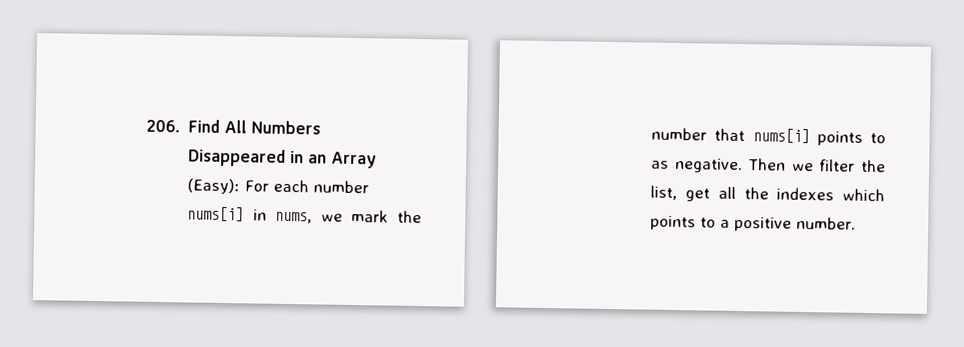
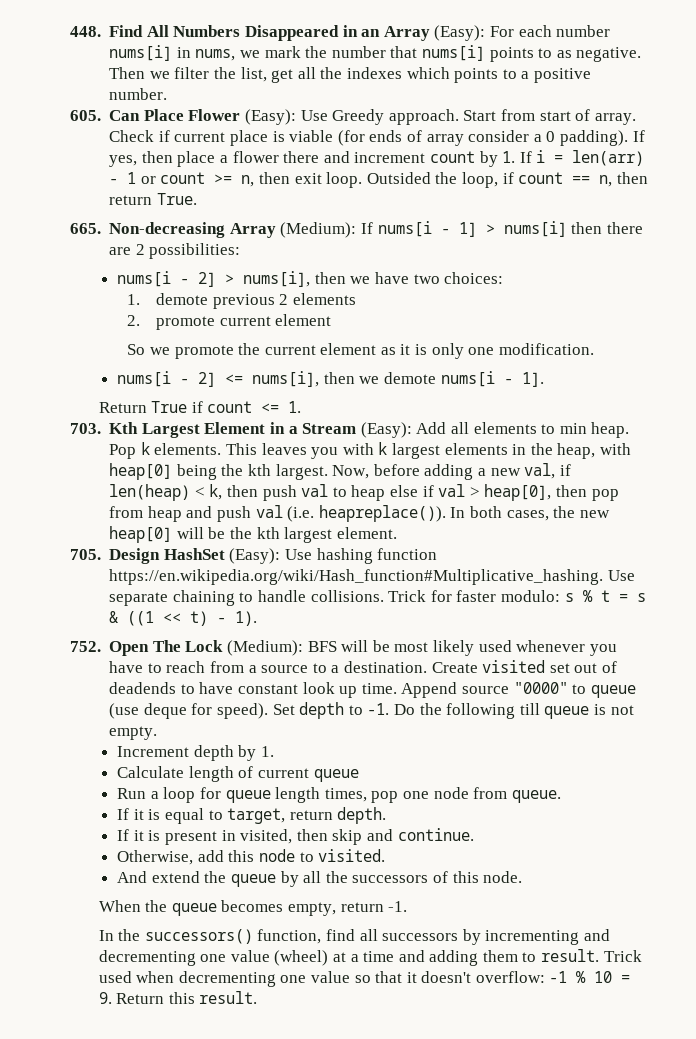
- 206. Find All Numbers Disappeared in an Array (Easy): For each number nums[i] in nums, we mark the number that nums[i] points to as negative.
+ 448. Find All Numbers Disappeared in an Array (Easy): For each number nums[i] in nums, we mark the number that nums[i] points to as negative.
+ 605. Can Place Flower (Easy): Use Greedy approach. Start from start of array. Check if current place is viable (for ends of array consider a 0 padding). If yes, then place a flower there and increment count by 1. If i = len(arr) - 1 or count >= n, then exit loop. Outsided the loop, if count == n, then return True.
+ 665. Non-decreasing Array (Medium): If nums[i - 1] > nums[i] then there are 2 possibilities:
+ nums[i - 2] > nums[i], then we have two choices:
+ 1. demote previous 2 elements
+ 2. promote current element
+ So we promote the current element as it is only one modification.
+ nums[i - 2] <= nums[i], then we demote nums[i - 1].
+ Return True if count <= 1.
+ 703. Kth Largest Element in a Stream (Easy): Add all elements to min heap. Pop k elements. This leaves you with k largest elements in the heap, with heap[0] being the kth largest. Now, before adding a new val, if len(heap) < k, then push val to heap else if val > heap[0], then pop from heap and push val (i.e. heapreplace()). In both cases, the new heap[0] will be the kth largest element.
+ 705. Design HashSet (Easy): Use hashing function https://en.wikipedia.org/wiki/Hash_function#Multiplicative_hashing. Use separate chaining to handle collisions. Trick for faster modulo: s % t = s & ((1 << t) - 1).
+ 752. Open The Lock (Medium): BFS will be most likely used whenever you have to reach from a source to a destination. Create visited set out of deadends to have constant look up time. Append source "0000" to queue (use deque for speed). Set depth to -1. Do the following till queue is not empty.
+ Increment depth by 1.
+ Calculate length of current queue
+ Run a loop for queue length times, pop one node from queue.
+ If it is equal to target, return depth.
+ If it is present in visited, then skip and continue.
+ Otherwise, add this node to visited.
+ And extend the queue by all the successors of this node.
+ When the queue becomes empty, return -1.
+ In the successors() function, find all successors by incrementing and decrementing one value (wheel) at a time and adding them to result. Trick used when decrementing one value so that it doesn't overflow: -1 % 10 = 9. Return this result.

